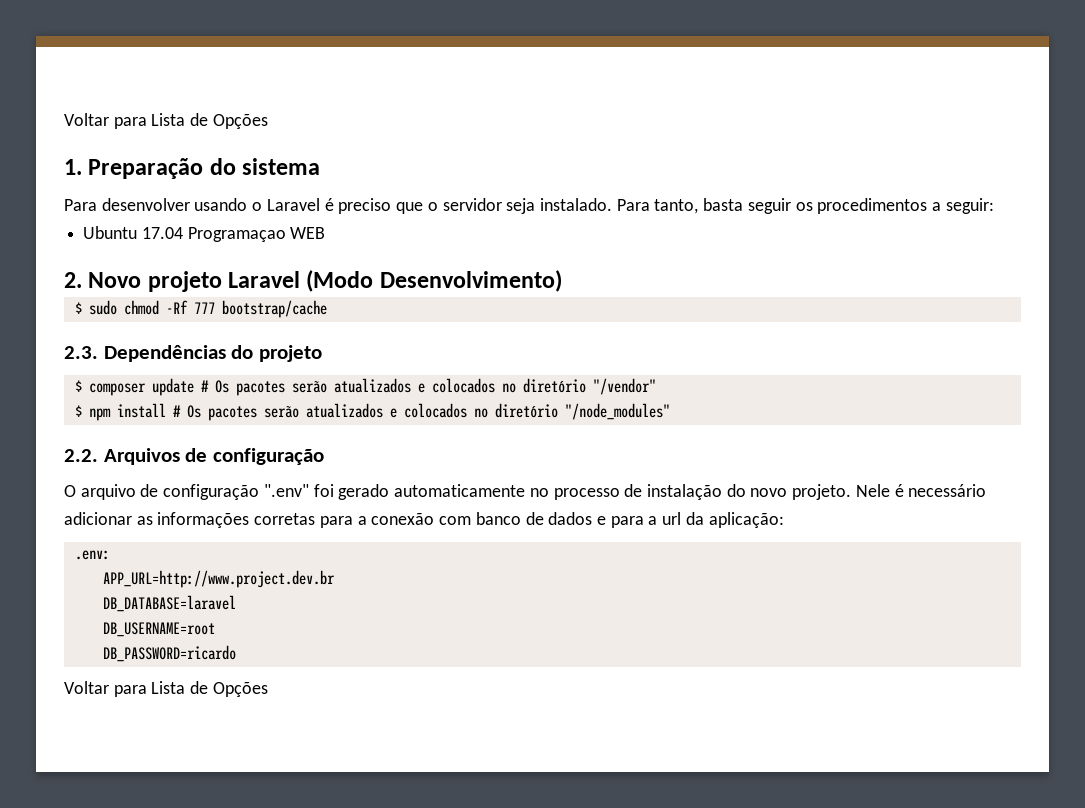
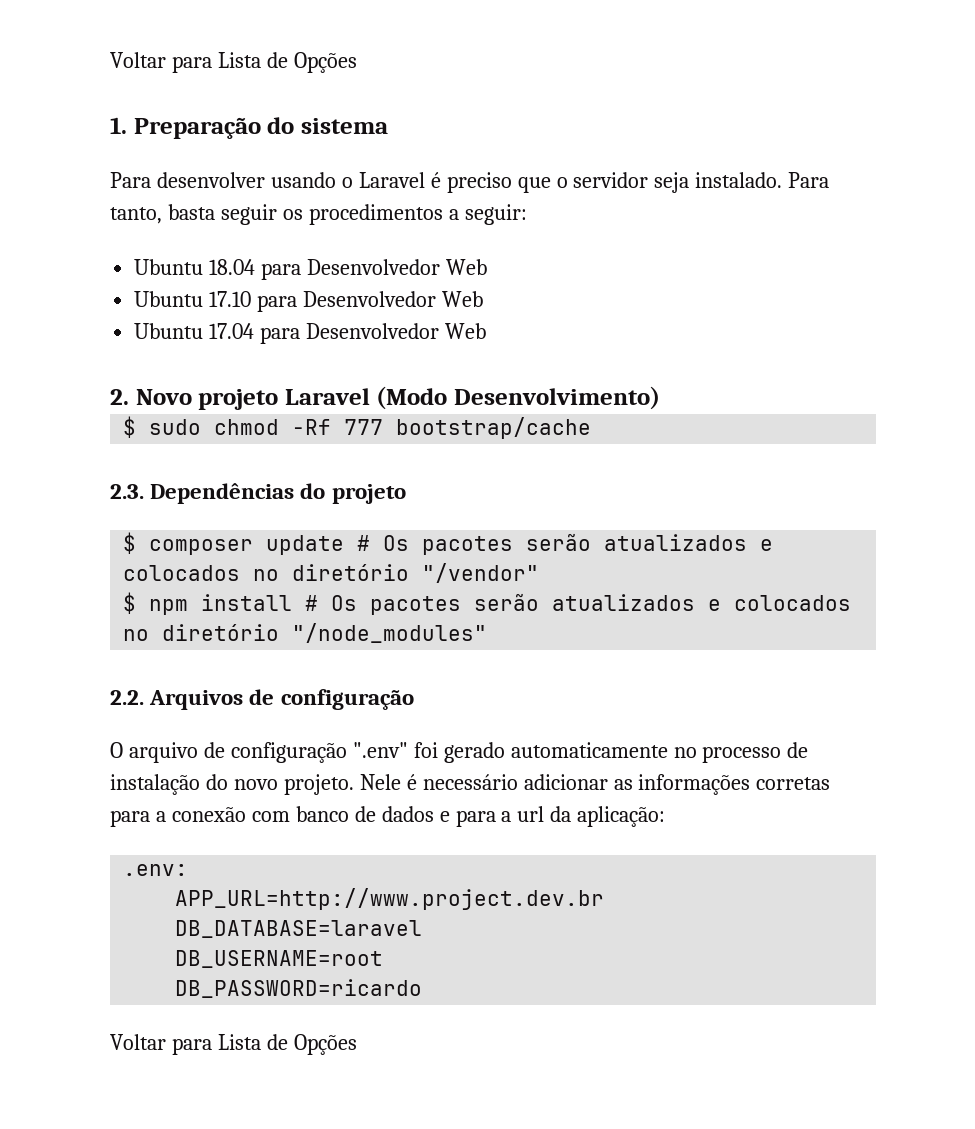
+ Ubuntu 18.04 para Desenvolvedor Web
+ Ubuntu 17.10 para Desenvolvedor Web
- Ubuntu 17.04 Programaçao WEB
+ Ubuntu 17.04 para Desenvolvedor Web

